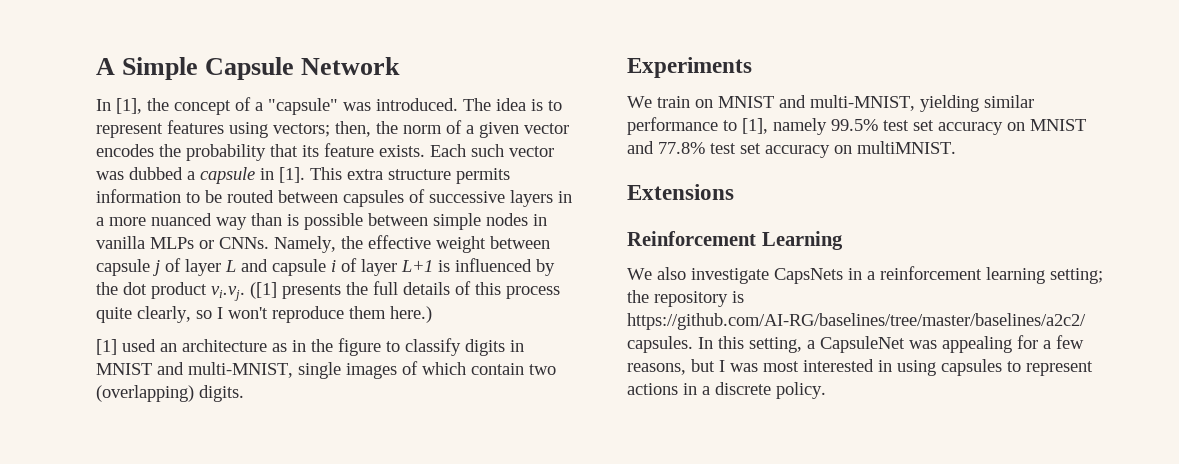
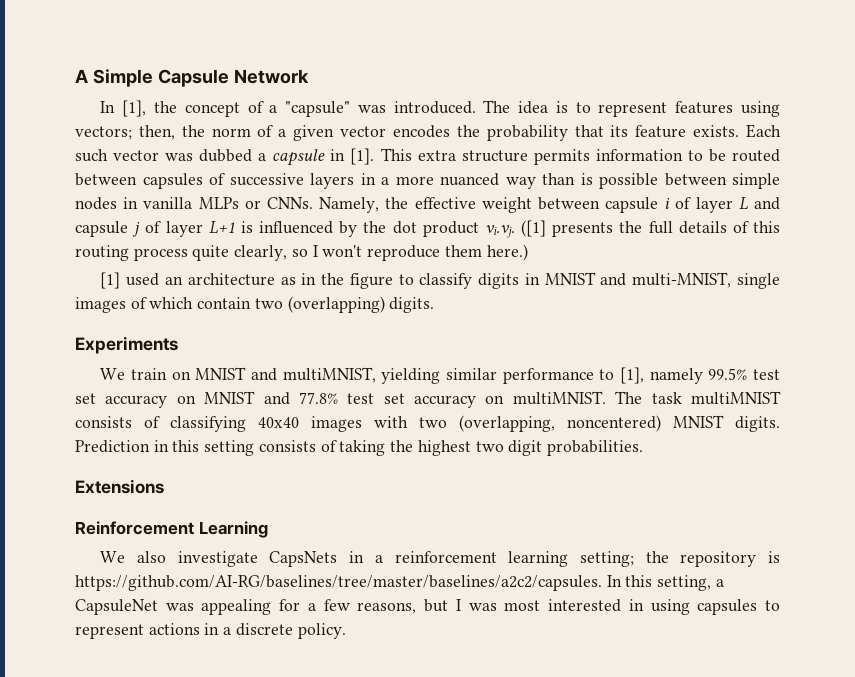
- Namely, the effective weight between capsule j of layer L and capsule i of layer L+1 is influenced by the dot product vi.vj. ([1] presents the full details of this process quite clearly, so I won't reproduce them here.)
+ Namely, the effective weight between capsule i of layer L and capsule j of layer L+1 is influenced by the dot product vi.vj. ([1] presents the full details of this routing process quite clearly, so I won't reproduce them here.)
- We train on MNIST and multi-MNIST, yielding similar performance to [1], namely 99.5% test set accuracy on MNIST and 77.8% test set accuracy on multiMNIST.
+ We train on MNIST and multiMNIST, yielding similar performance to [1], namely 99.5% test set accuracy on MNIST and 77.8% test set accuracy on multiMNIST. The task multiMNIST consists of classifying 40x40 images with two (overlapping, noncentered) MNIST digits. Prediction in this setting consists of taking the highest two digit probabilities.

